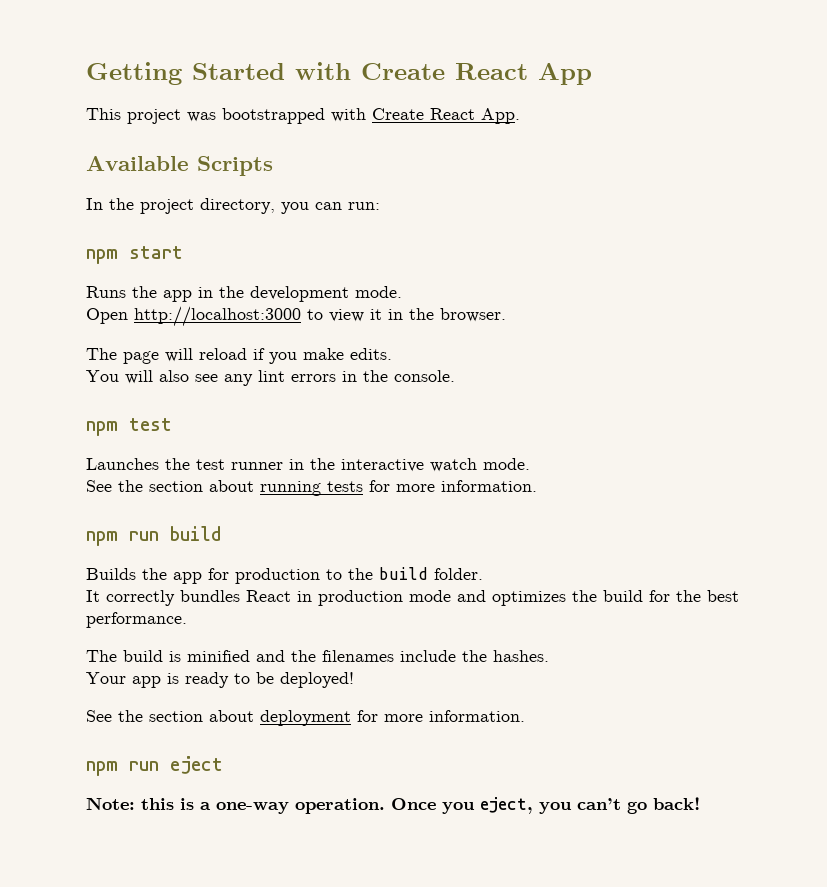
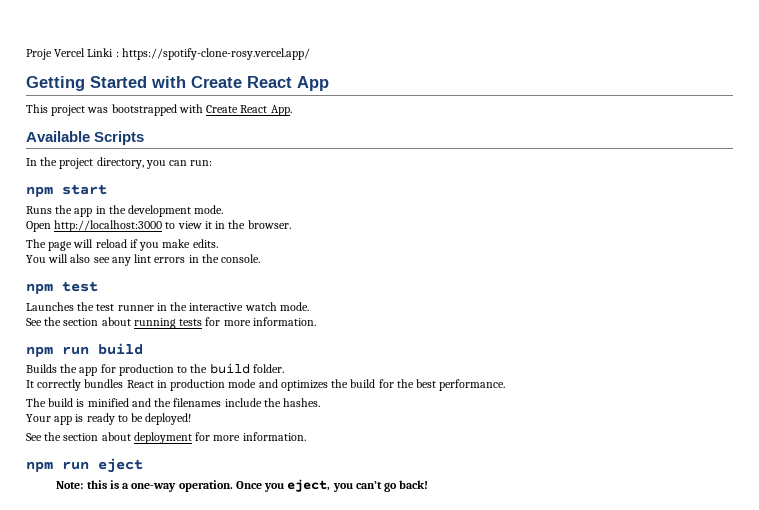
+ Proje Vercel Linki : https://spotify-clone-rosy.vercel.app/

